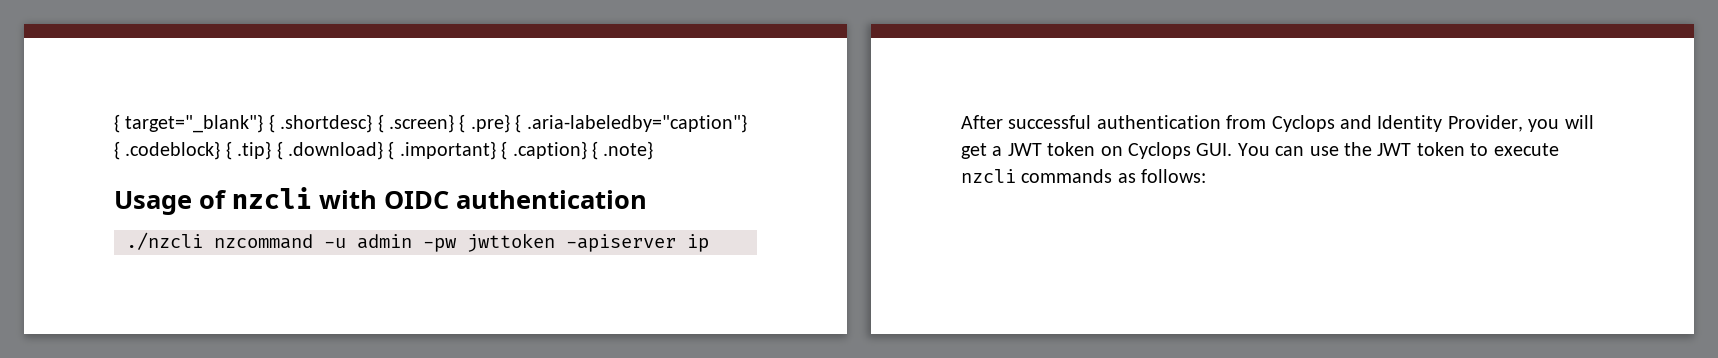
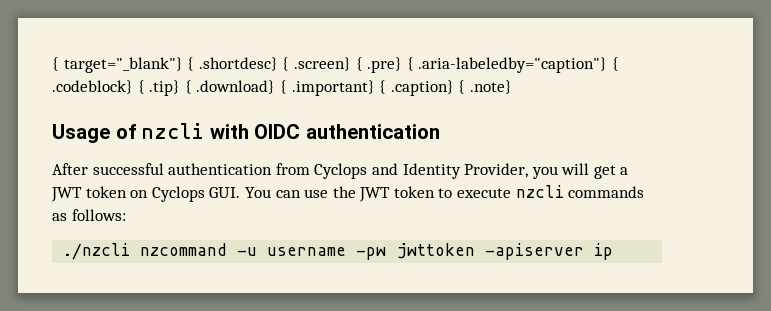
- ./nzcli nzcommand -u admin -pw jwttoken -apiserver ip
+ ./nzcli nzcommand -u username -pw jwttoken -apiserver ip

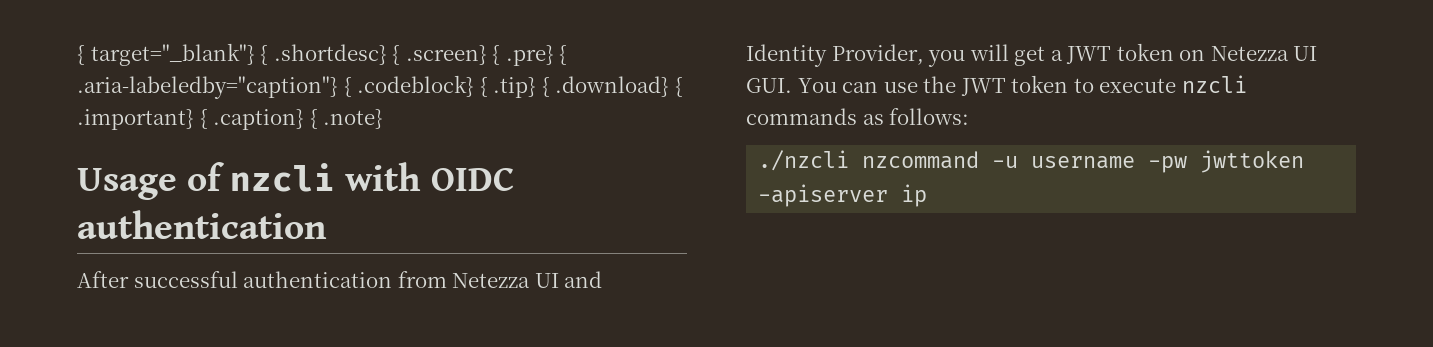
- After successful authentication from Cyclops and Identity Provider, you will get a JWT token on Cyclops GUI. You can use the JWT token to execute nzcli commands as follows:
+ After successful authentication from Netezza UI and Identity Provider, you will get a JWT token on Netezza UI GUI. You can use the JWT token to execute nzcli commands as follows:

